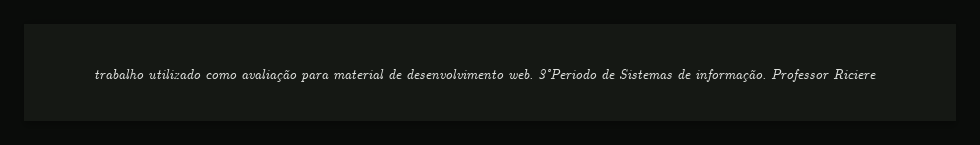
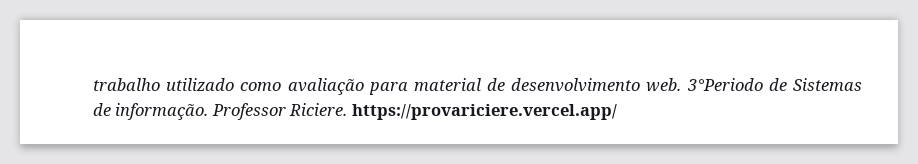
- Professor Riciere
+ Professor Riciere. https://provariciere.vercel.app/

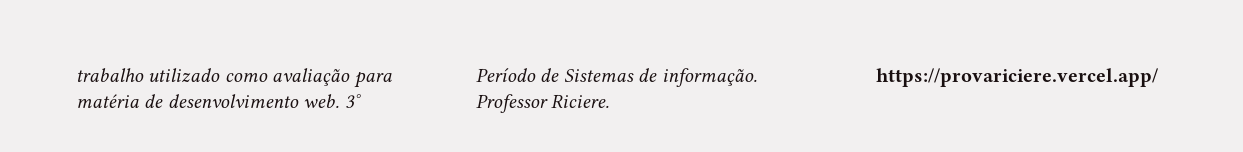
- trabalho utilizado como avaliação para material de desenvolvimento web.
+ trabalho utilizado como avaliação para matéria de desenvolvimento web.
- 3°Periodo de Sistemas de informação.
+ 3° Período de Sistemas de informação.

